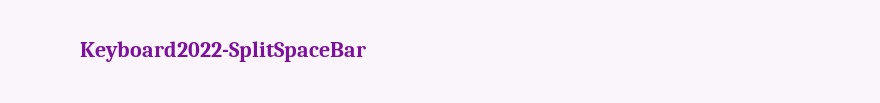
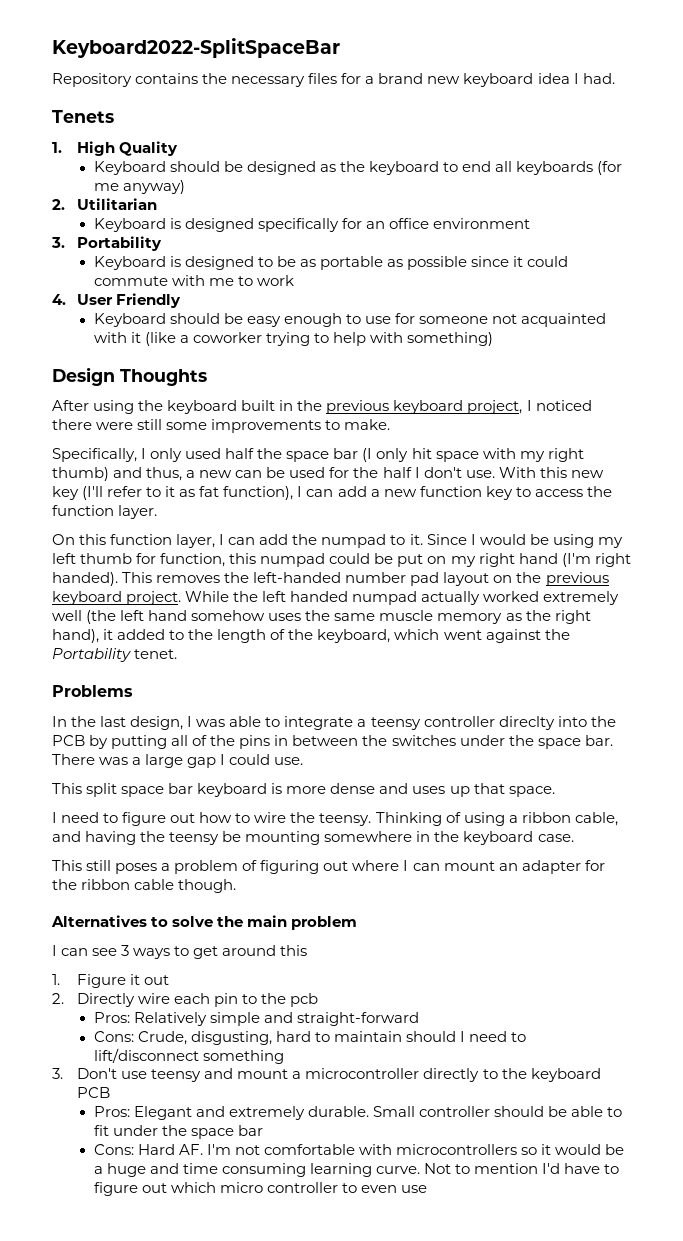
+ Repository contains the necessary files for a brand new keyboard idea I had.
+ Tenets
+ 1. High Quality
+ Keyboard should be designed as the keyboard to end all keyboards (for me anyway)
+ 2. Utilitarian
+ Keyboard is designed specifically for an office environment
+ 3. Portability
+ Keyboard is designed to be as portable as possible since it could commute with me to work
+ 4. User Friendly
+ Keyboard should be easy enough to use for someone not acquainted with it (like a coworker trying to help with something)
+ Design Thoughts
+ After using the keyboard built in the previous keyboard project, I noticed there were still some improvements to make.
+ Specifically, I only used half the space bar (I only hit space with my right thumb) and thus, a new can be used for the half I don't use. With this new key (I'll refer to it as fat function), I can add a new function key to access the function layer.
+ On this function layer, I can add the numpad to it. Since I would be using my left thumb for function, this numpad could be put on my right hand (I'm right handed). This removes the left-handed number pad layout on the previous keyboard project. While the left handed numpad actually worked extremely well (the left hand somehow uses the same muscle memory as the right hand), it added to the length of the keyboard, which went against the Portability tenet.
+ Problems
+ In the last design, I was able to integrate a teensy controller direclty into the PCB by putting all of the pins in between the switches under the space bar. There was a large gap I could use.
+ This split space bar keyboard is more dense and uses up that space.
+ I need to figure out how to wire the teensy. Thinking of using a ribbon cable, and having the teensy be mounting somewhere in the keyboard case.
+ This still poses a problem of figuring out where I can mount an adapter for the ribbon cable though.
+ Alternatives to solve the main problem
+ I can see 3 ways to get around this
+ 1. Figure it out
+ 2. Directly wire each pin to the pcb
+ Pros: Relatively simple and straight-forward
+ Cons: Crude, disgusting, hard to maintain should I need to lift/disconnect something
+ 3. Don't use teensy and mount a microcontroller directly to the keyboard PCB
+ Pros: Elegant and extremely durable. Small controller should be able to fit under the space bar
+ Cons: Hard AF. I'm not comfortable with microcontrollers so it would be a huge and time consuming learning curve. Not to mention I'd have to figure out which micro controller to even use

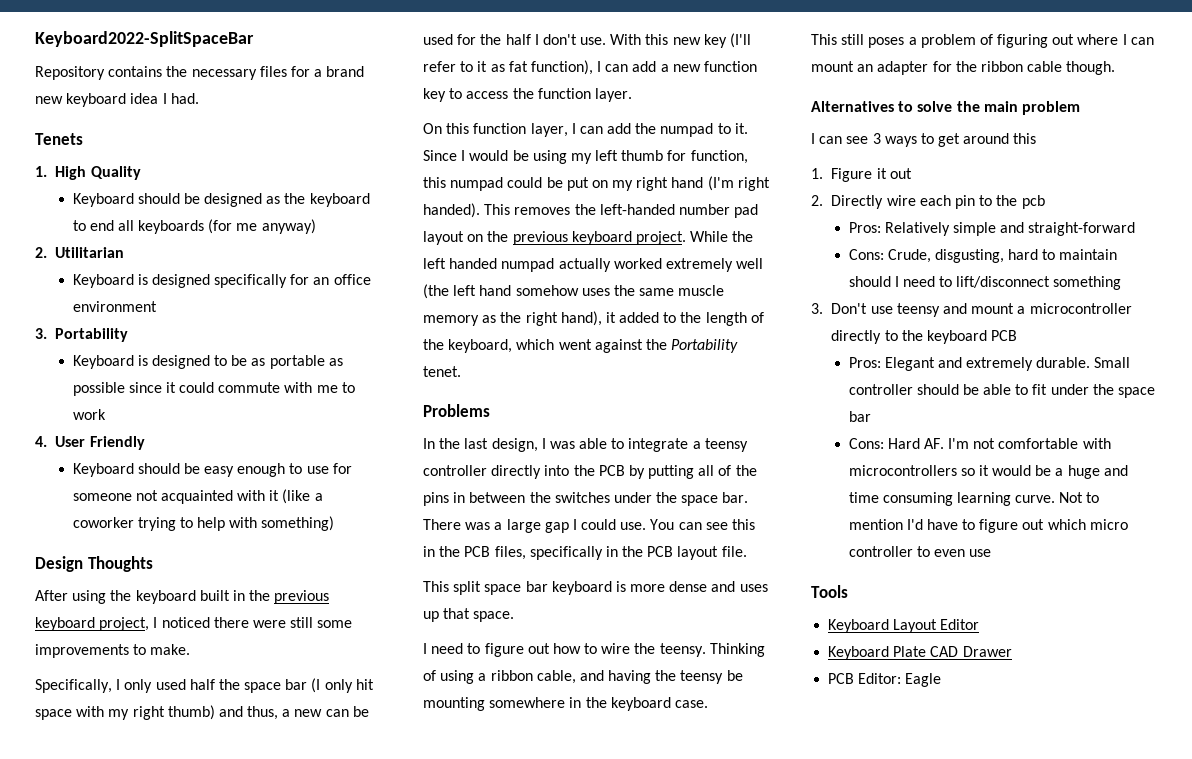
- In the last design, I was able to integrate a teensy controller direclty into the PCB by putting all of the pins in between the switches under the space bar.
+ In the last design, I was able to integrate a teensy controller directly into the PCB by putting all of the pins in between the switches under the space bar.
+ You can see this in the PCB files, specifically in the PCB layout file.
+ Tools
+ Keyboard Layout Editor
+ Keyboard Plate CAD Drawer
+ PCB Editor: Eagle

